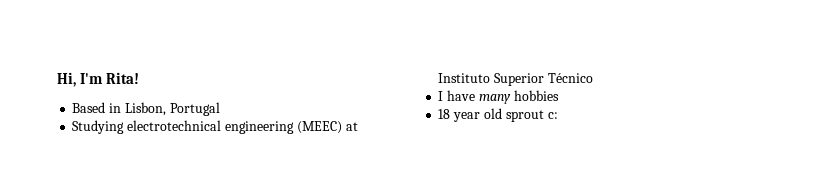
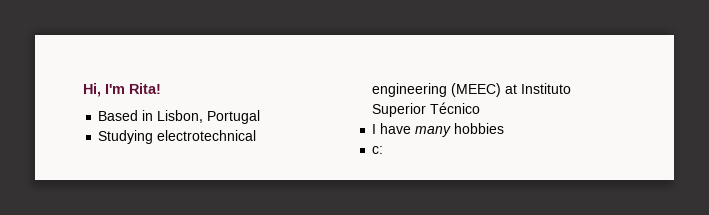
- 18 year old sprout c:
+ c:

